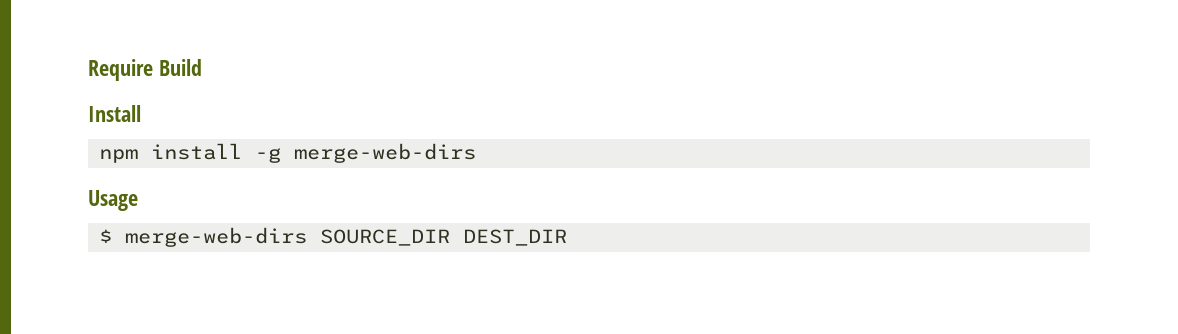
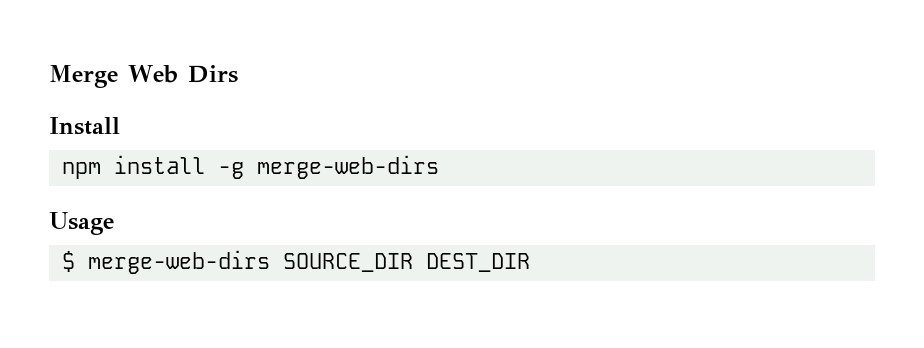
- Require Build
+ Merge Web Dirs

